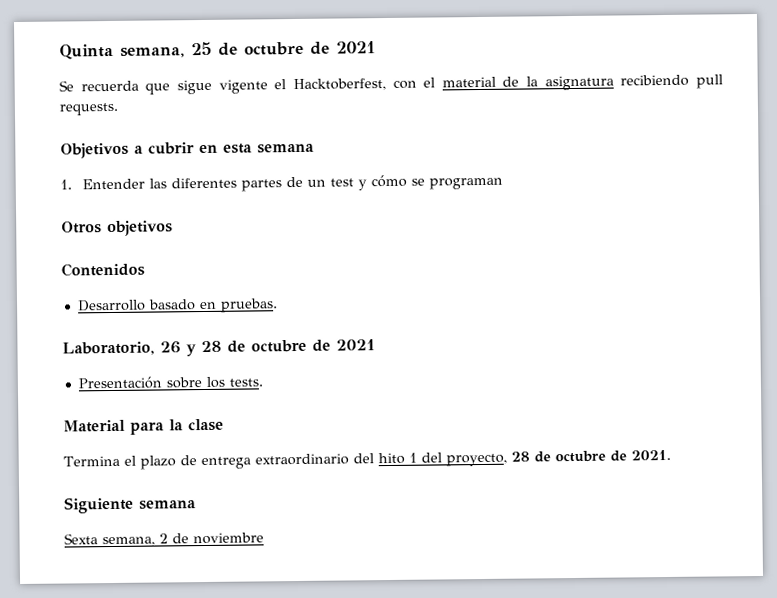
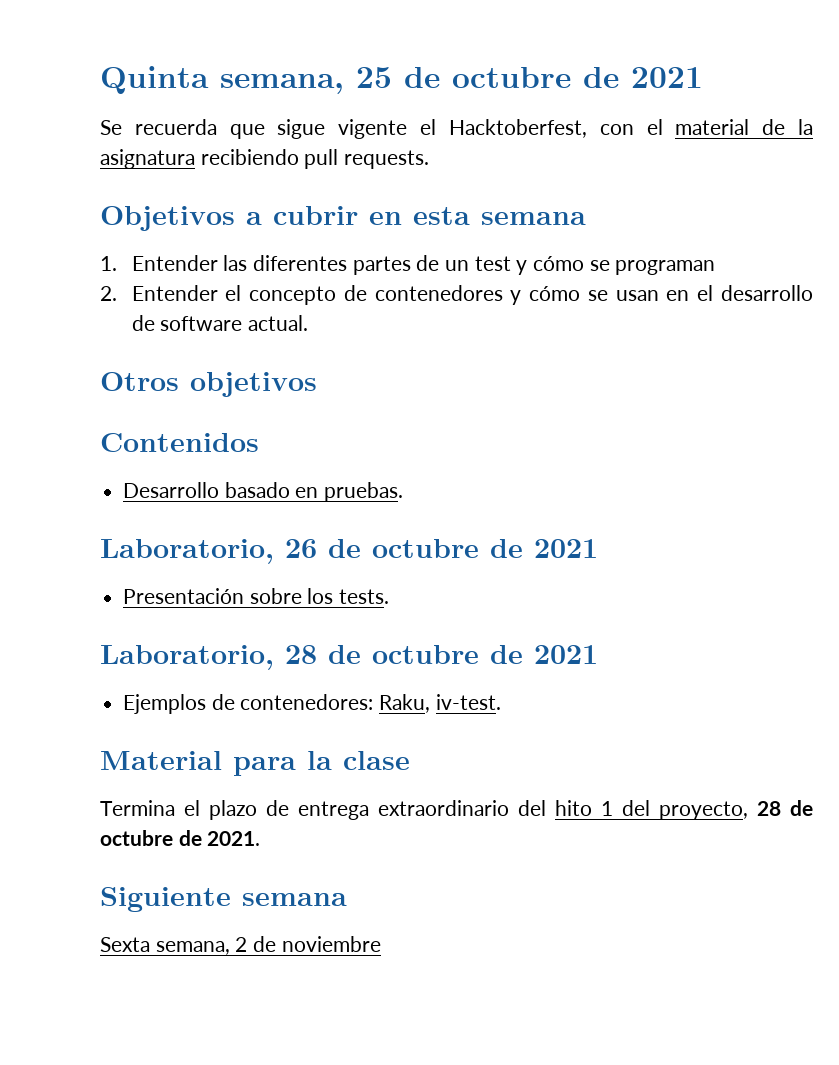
+ 2. Entender el concepto de contenedores y cómo se usan en el desarrollo de software actual.
- Laboratorio, 26 y 28 de octubre de 2021
+ Laboratorio, 26 de octubre de 2021
+ Laboratorio, 28 de octubre de 2021
+ Ejemplos de contenedores: Raku, iv-test.

